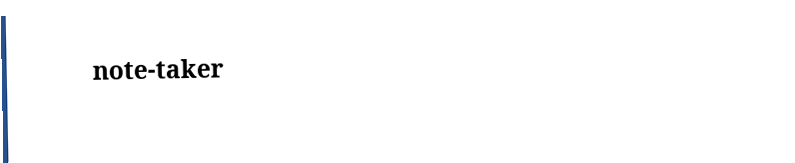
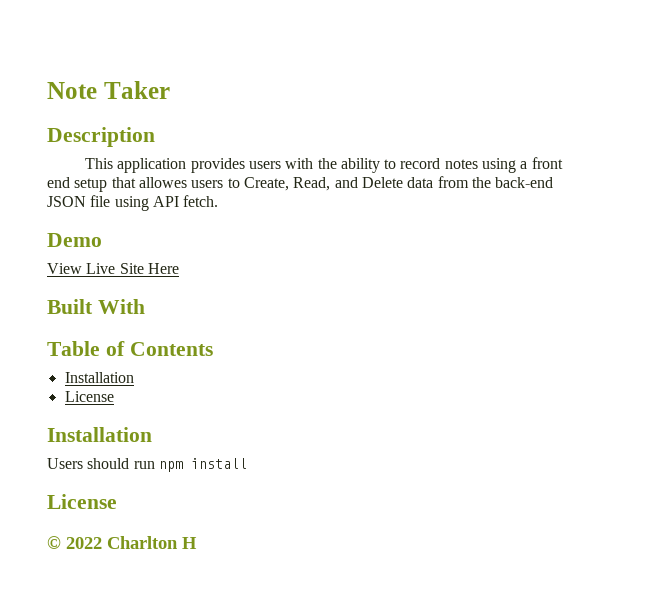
- note-taker
+ Note Taker
+ Description
+ This application provides users with the ability to record notes using a front end setup that allowes users to Create, Read, and Delete data from the back-end JSON file using API fetch.
+ Demo
+ View Live Site Here
+ Built With
+ Table of Contents
+ Installation
+ License
+ Installation
+ Users should run npm install
+ License
+ © 2022 Charlton H

